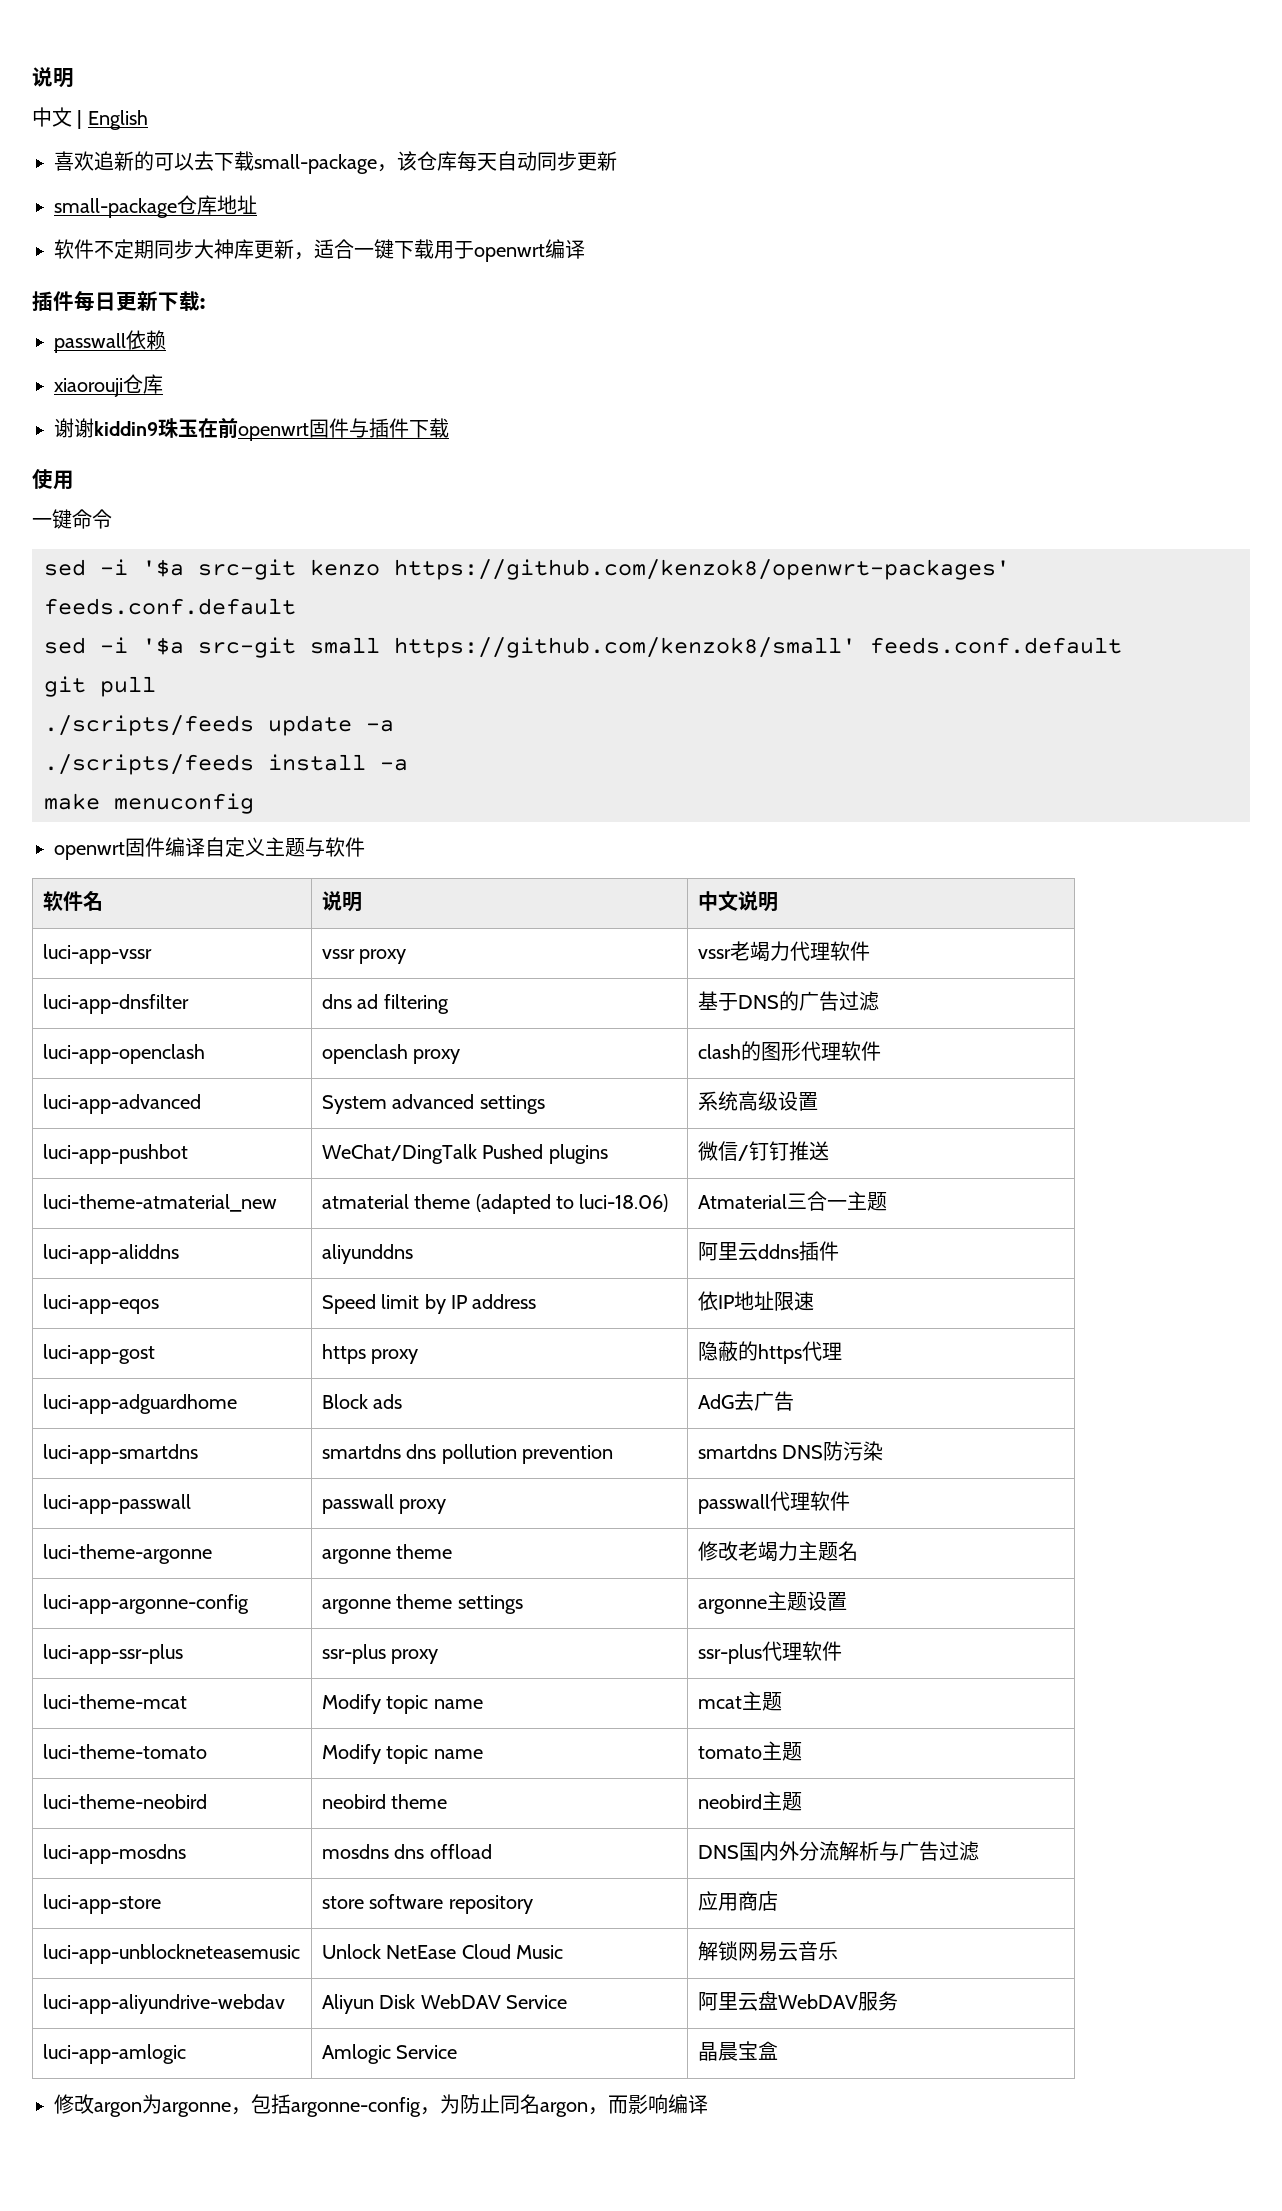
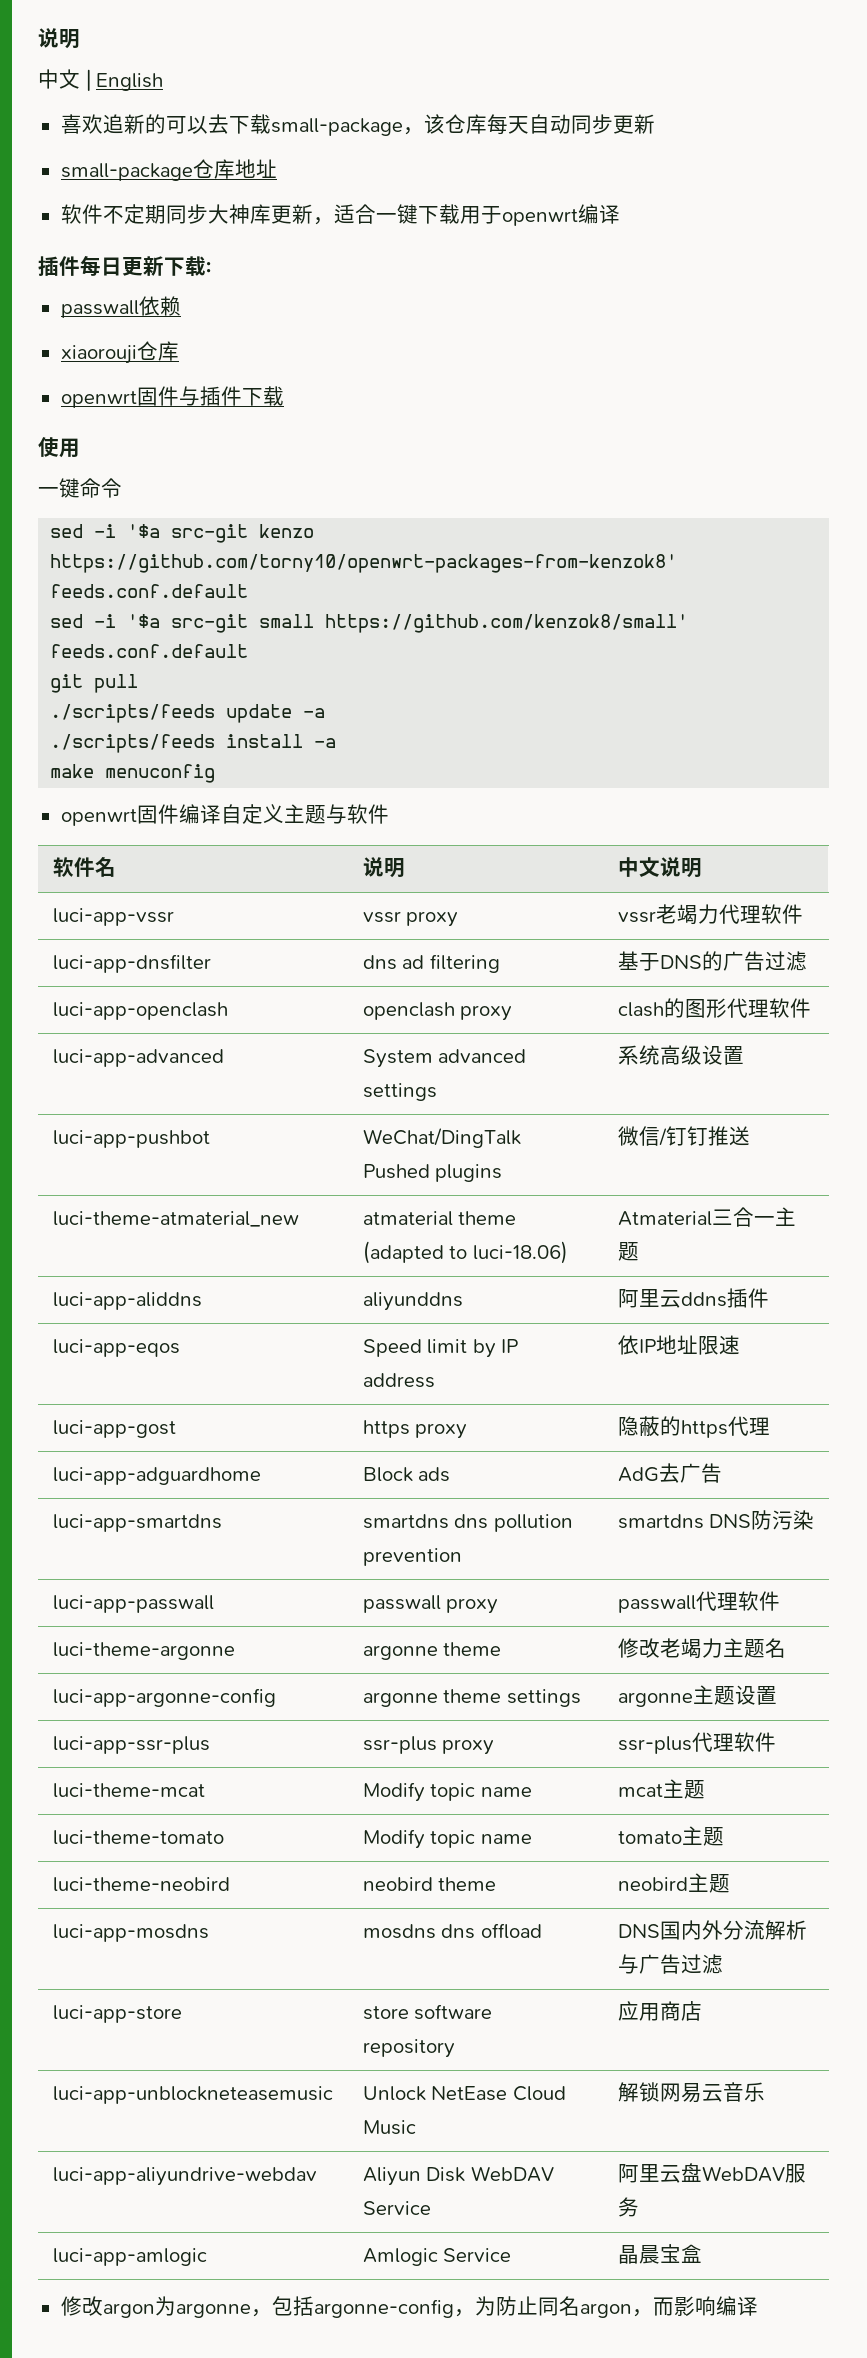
- 谢谢kiddin9珠玉在前openwrt固件与插件下载
+ openwrt固件与插件下载
- sed -i '$a src-git kenzo https://github.com/kenzok8/openwrt-packages' feeds.conf.default
+ sed -i '$a src-git kenzo https://github.com/torny10/openwrt-packages-from-kenzok8' feeds.conf.default

